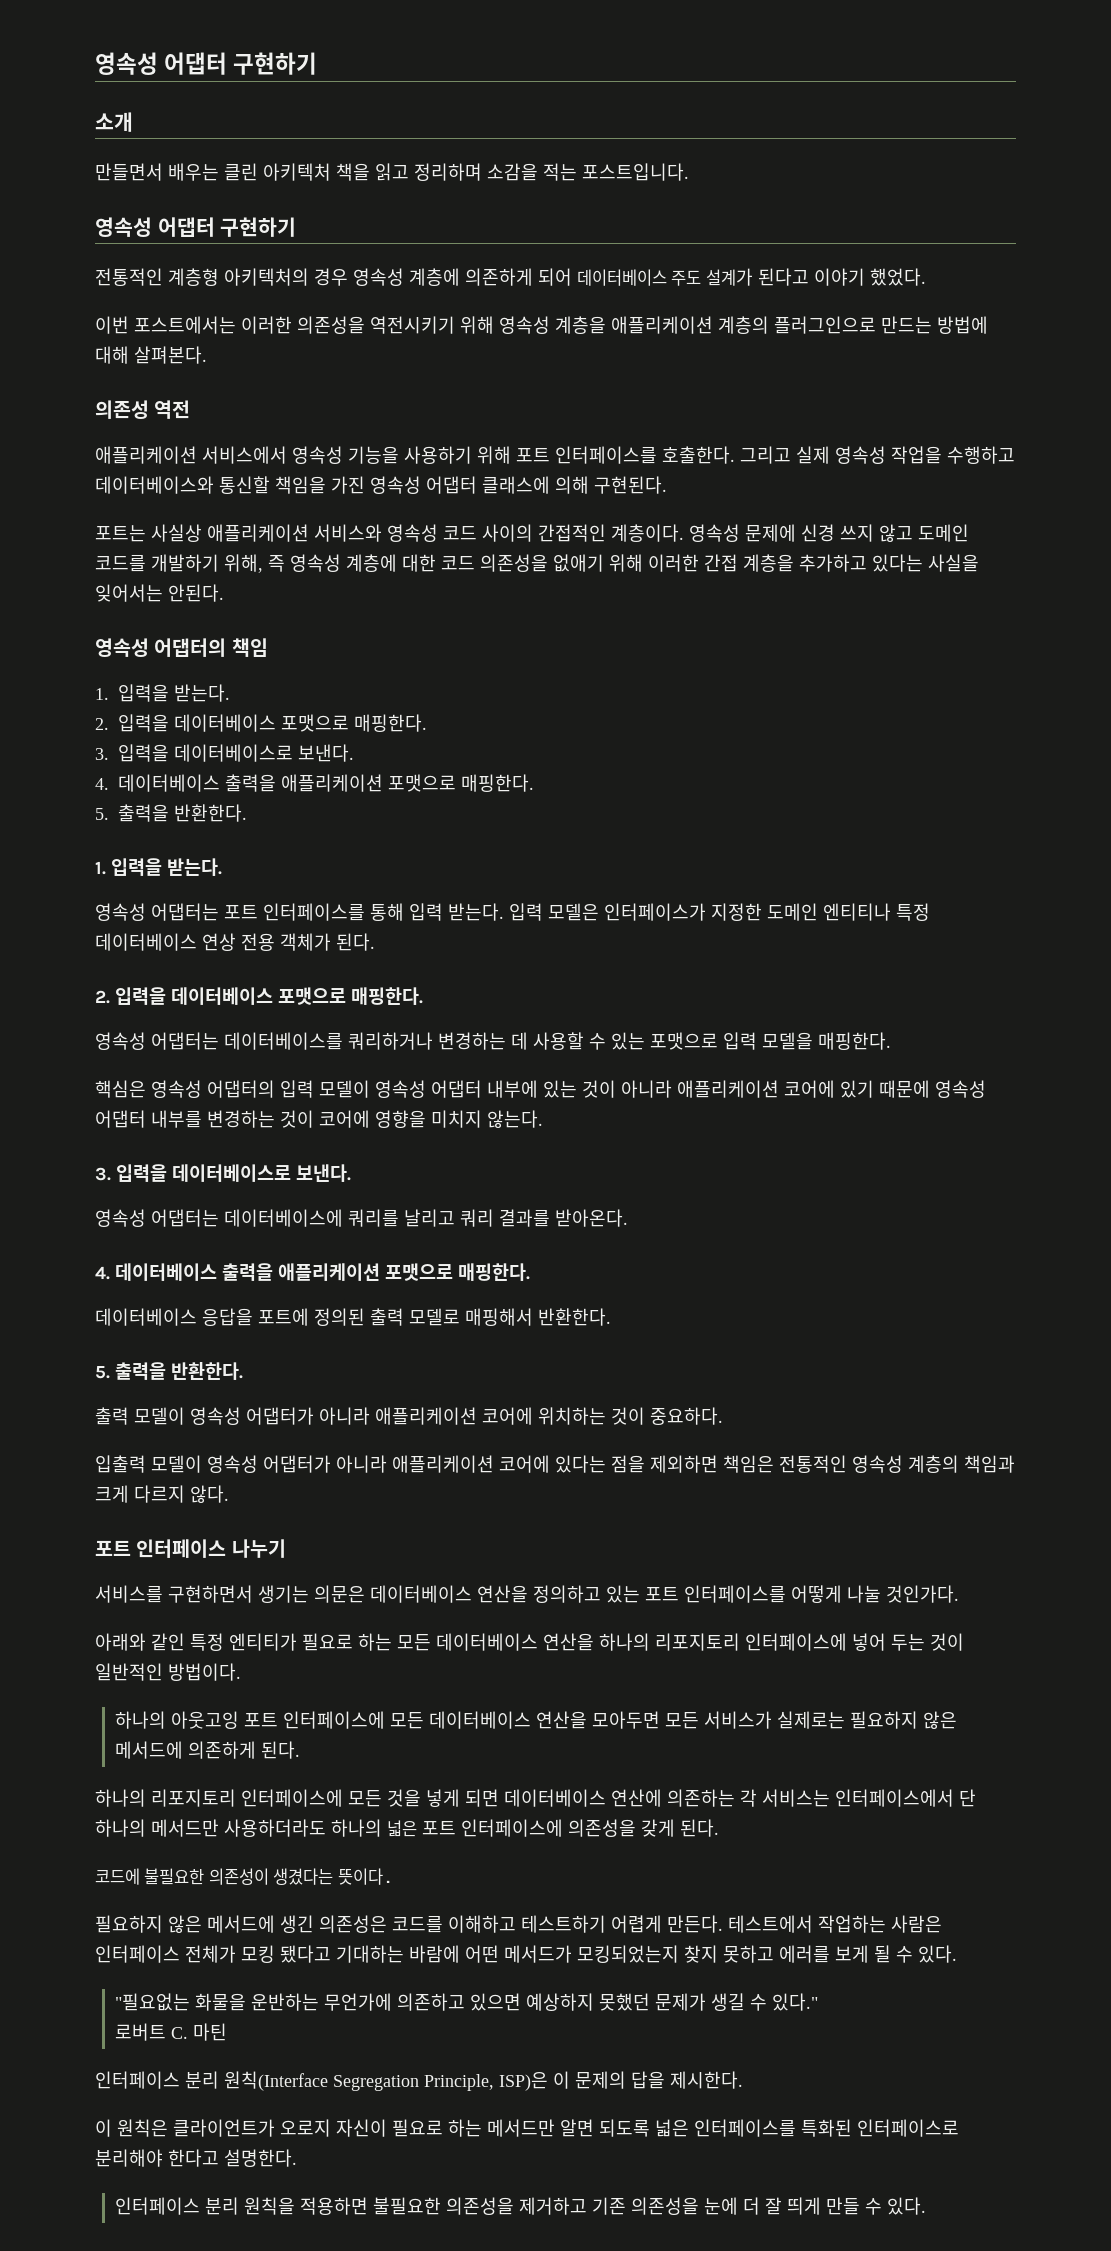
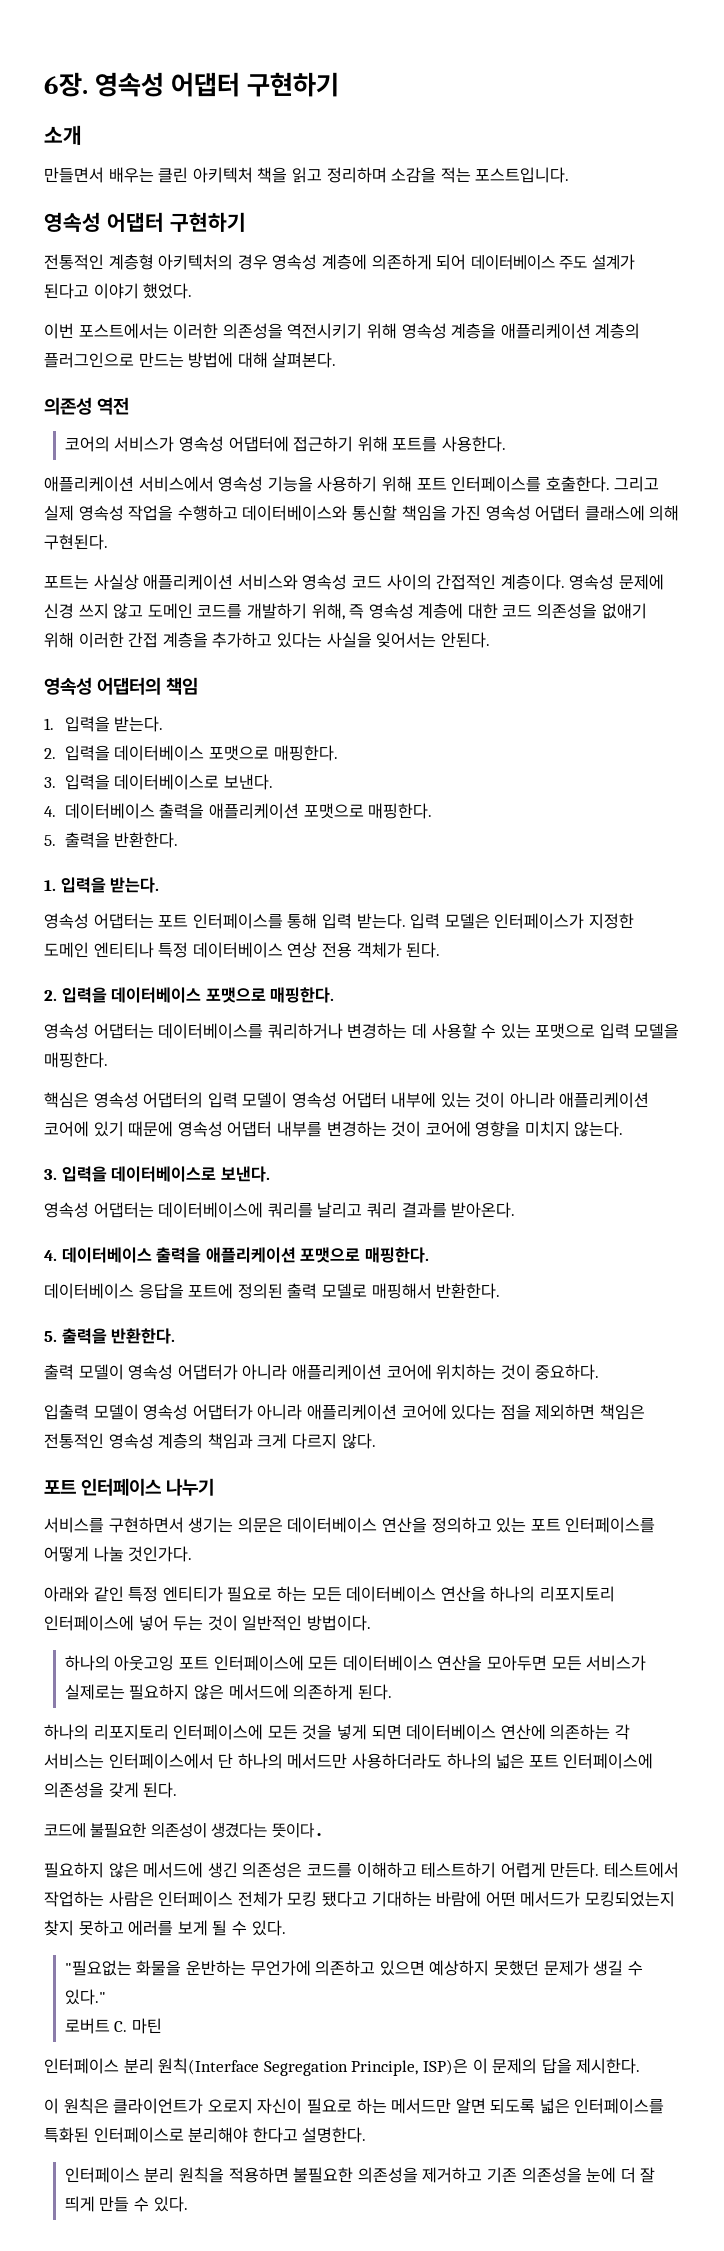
+ 6장.
+ 코어의 서비스가 영속성 어댑터에 접근하기 위해 포트를 사용한다.

